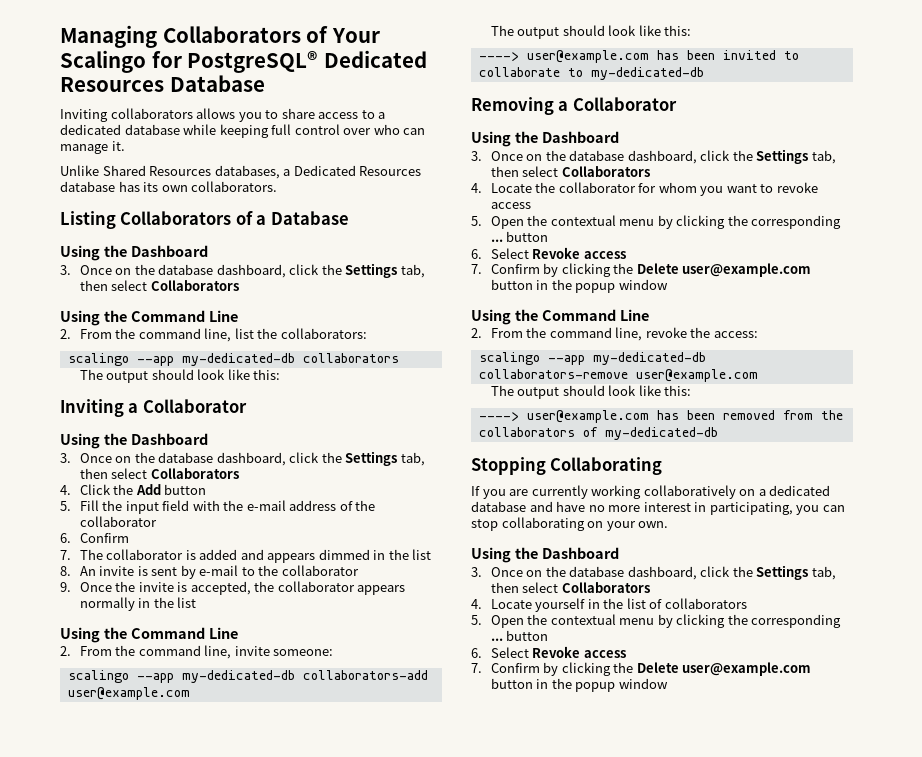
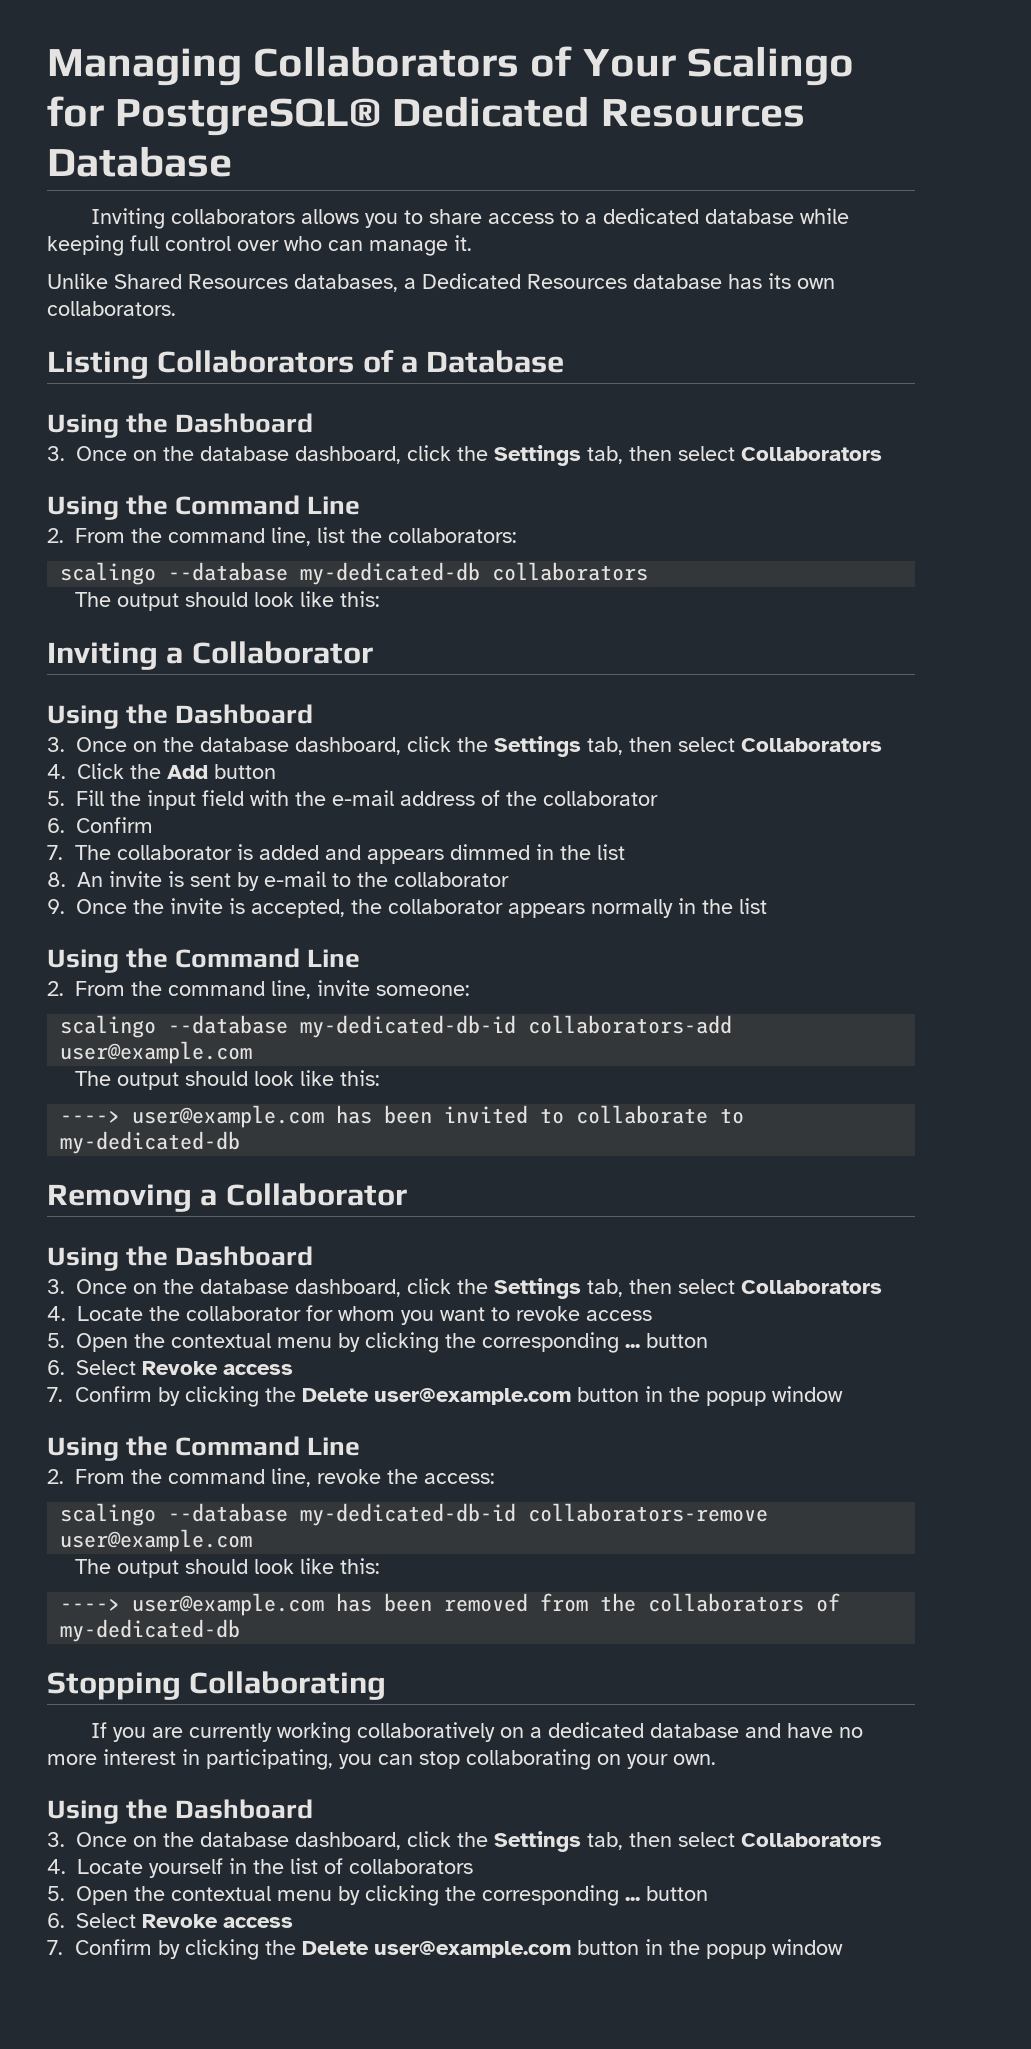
- scalingo --app my-dedicated-db collaborators
+ scalingo --database my-dedicated-db collaborators
- scalingo --app my-dedicated-db collaborators-add user@example.com
+ scalingo --database my-dedicated-db-id collaborators-add user@example.com
- scalingo --app my-dedicated-db collaborators-remove user@example.com
+ scalingo --database my-dedicated-db-id collaborators-remove user@example.com

